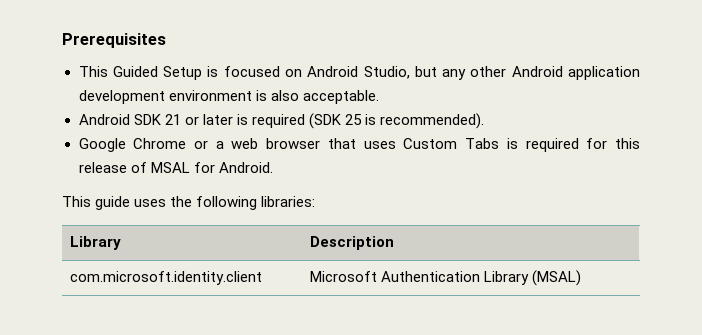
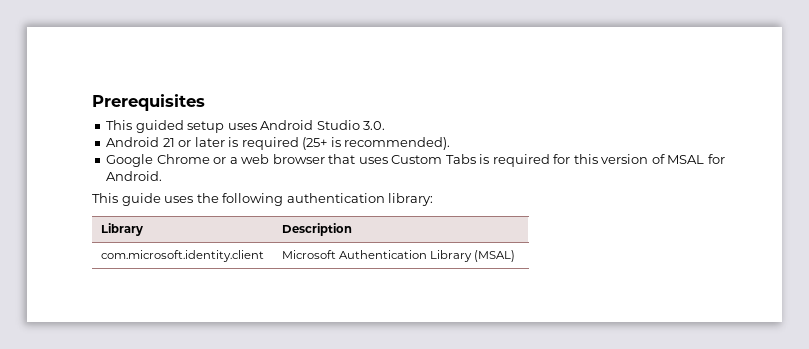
- This Guided Setup is focused on Android Studio, but any other Android application development environment is also acceptable.
- Android SDK 21 or later is required (SDK 25 is recommended).
+ This guided setup uses Android Studio 3.0.
+ Android 21 or later is required (25+ is recommended).
- Google Chrome or a web browser that uses Custom Tabs is required for this release of MSAL for Android.
+ Google Chrome or a web browser that uses Custom Tabs is required for this version of MSAL for Android.
- This guide uses the following libraries:
+ This guide uses the following authentication library:

